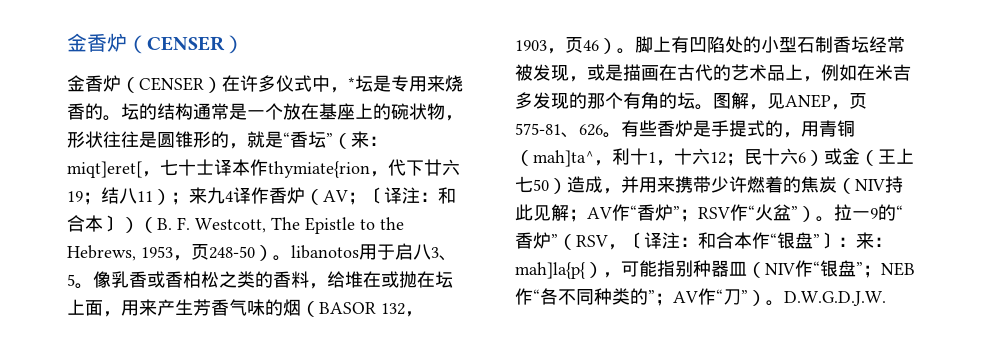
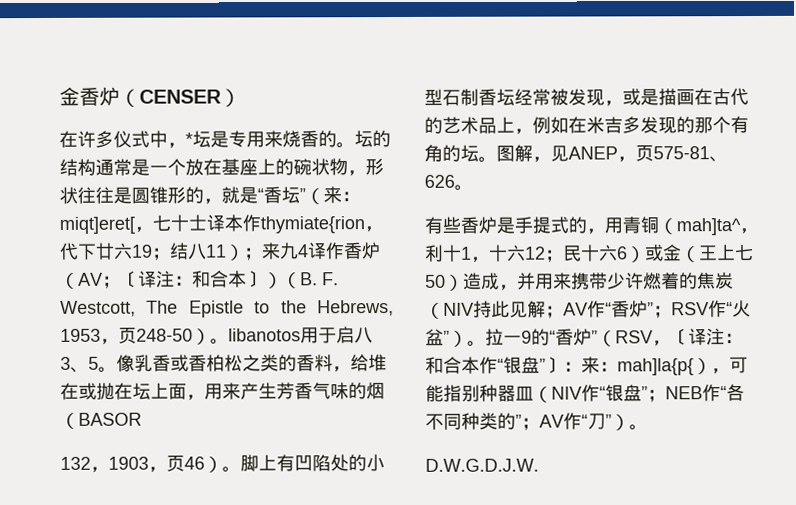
- 金香炉（CENSER）在许多仪式中，*坛是专用来烧香的。
+ 在许多仪式中，*坛是专用来烧香的。
- 像乳香或香柏松之类的香料，给堆在或抛在坛上面，用来产生芳香气味的烟（BASOR 132，1903，页46）。
+ 像乳香或香柏松之类的香料，给堆在或抛在坛上面，用来产生芳香气味的烟（BASOR
+ 132，1903，页46）。
- 图解，见ANEP，页575-81、626。有些香炉是手提式的，用青铜（mah]ta^，利十1，十六12；民十六6）或金（王上七50）造成，并用来携带少许燃着的焦炭（NIV持此见解；AV作“香炉”；RSV作“火盆”）。
+ 图解，见ANEP，页575-81、626。
+ 有些香炉是手提式的，用青铜（mah]ta^，利十1，十六12；民十六6）或金（王上七50）造成，并用来携带少许燃着的焦炭（NIV持此见解；AV作“香炉”；RSV作“火盆”）。
- 拉一9的“香炉”（RSV，〔译注：和合本作“银盘”〕：来：mah]la{p{），可能指别种器皿（NIV作“银盘”；NEB作“各不同种类的”；AV作“刀”）。D.W.G.D.J.W.
+ 拉一9的“香炉”（RSV，〔译注：和合本作“银盘”〕：来：mah]la{p{），可能指别种器皿（NIV作“银盘”；NEB作“各不同种类的”；AV作“刀”）。
+ D.W.G.D.J.W.

